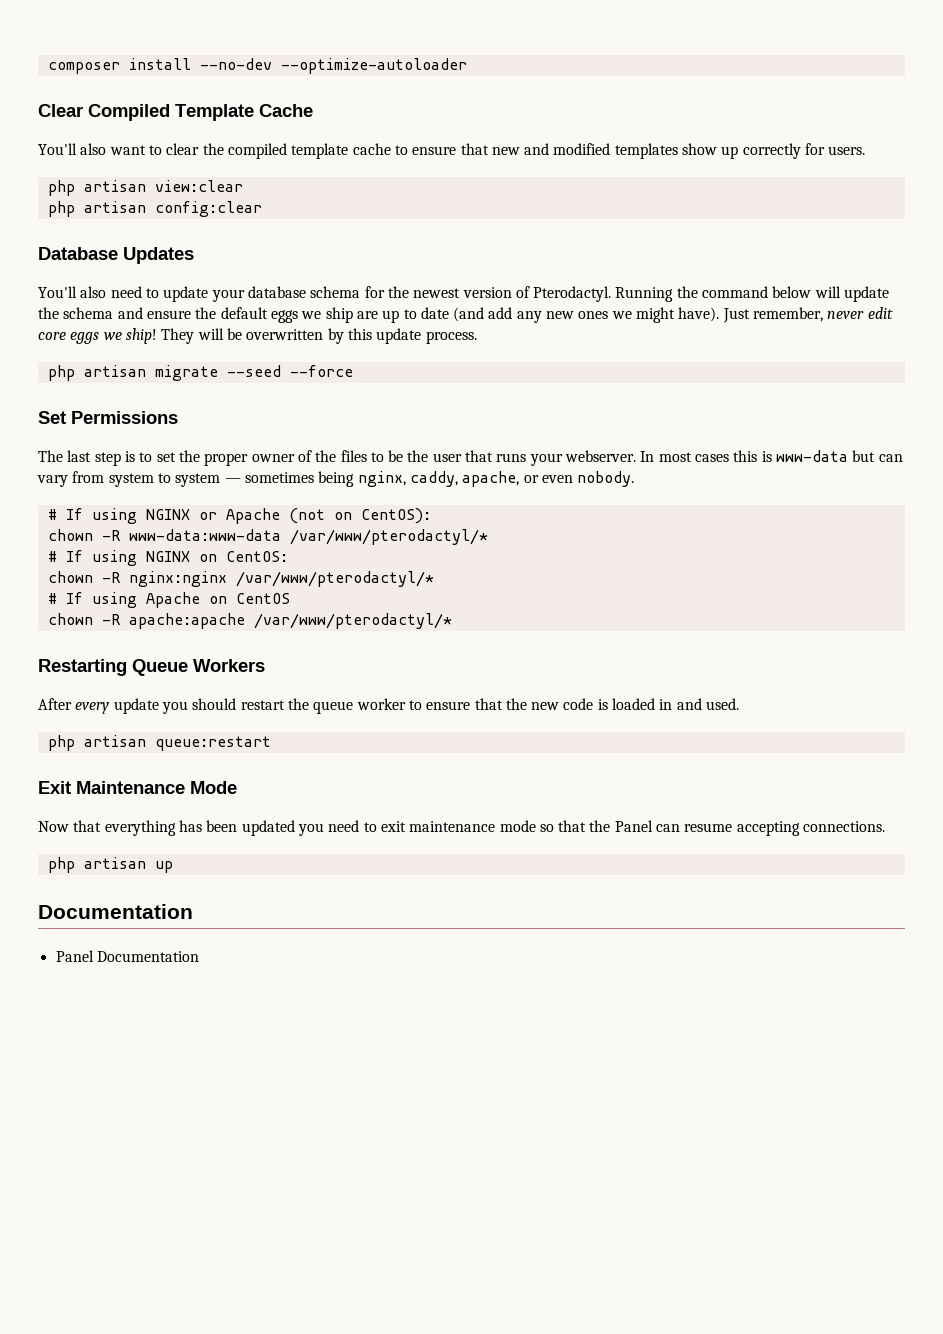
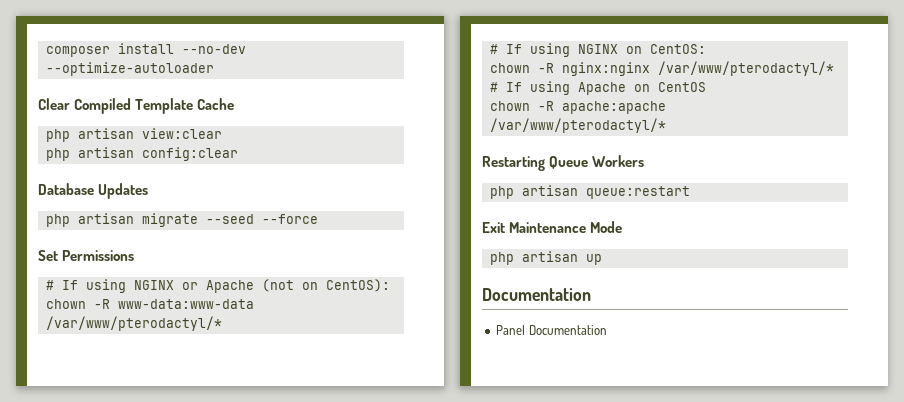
- You'll also want to clear the compiled template cache to ensure that new and modified templates show up correctly for users.
- You'll also need to update your database schema for the newest version of Pterodactyl. Running the command below will update the schema and ensure the default eggs we ship are up to date (and add any new ones we might have). Just remember, never edit core eggs we ship! They will be overwritten by this update process.
- The last step is to set the proper owner of the files to be the user that runs your webserver. In most cases this is www-data but can vary from system to system — sometimes being nginx, caddy, apache, or even nobody.
- After every update you should restart the queue worker to ensure that the new code is loaded in and used.
- Now that everything has been updated you need to exit maintenance mode so that the Panel can resume accepting connections.

